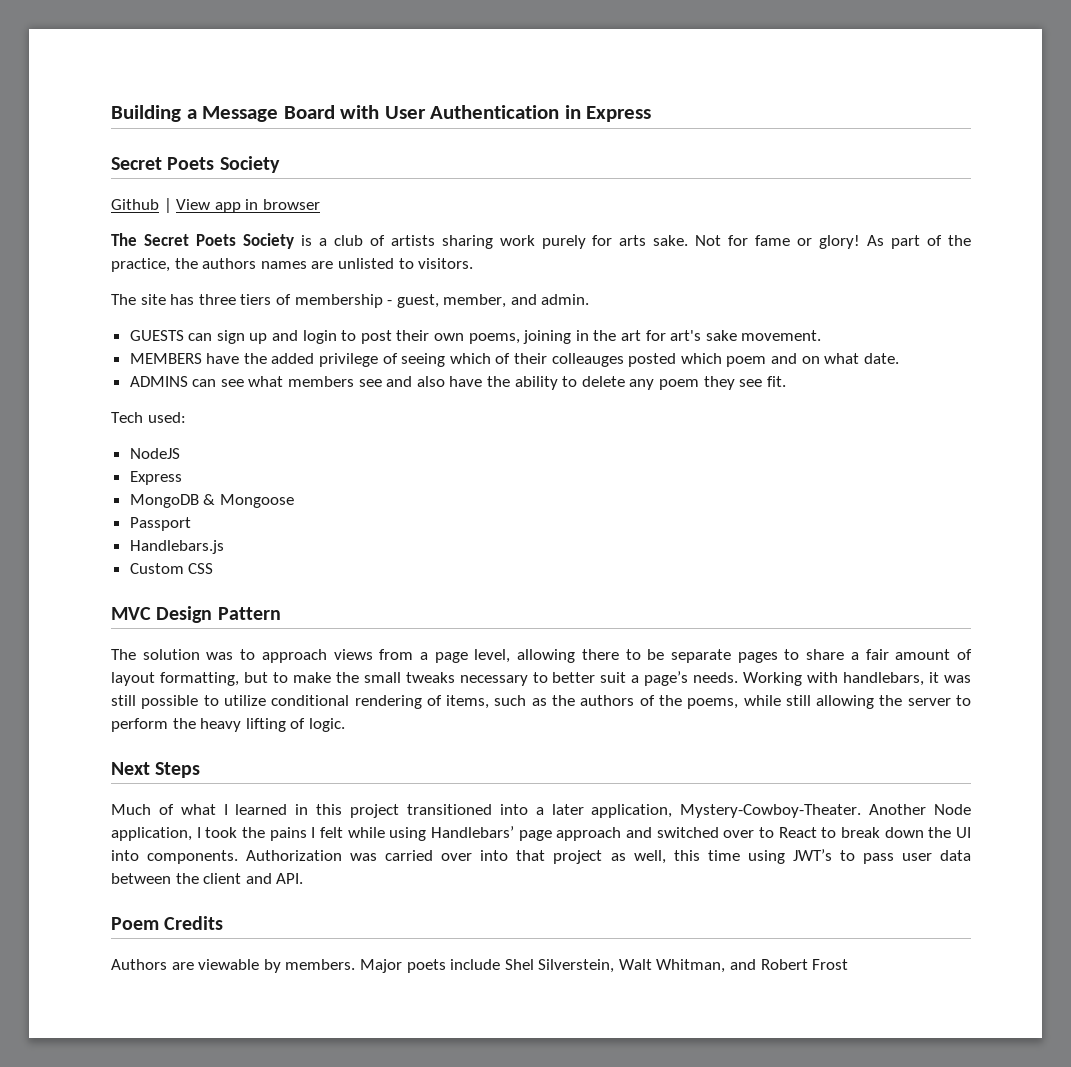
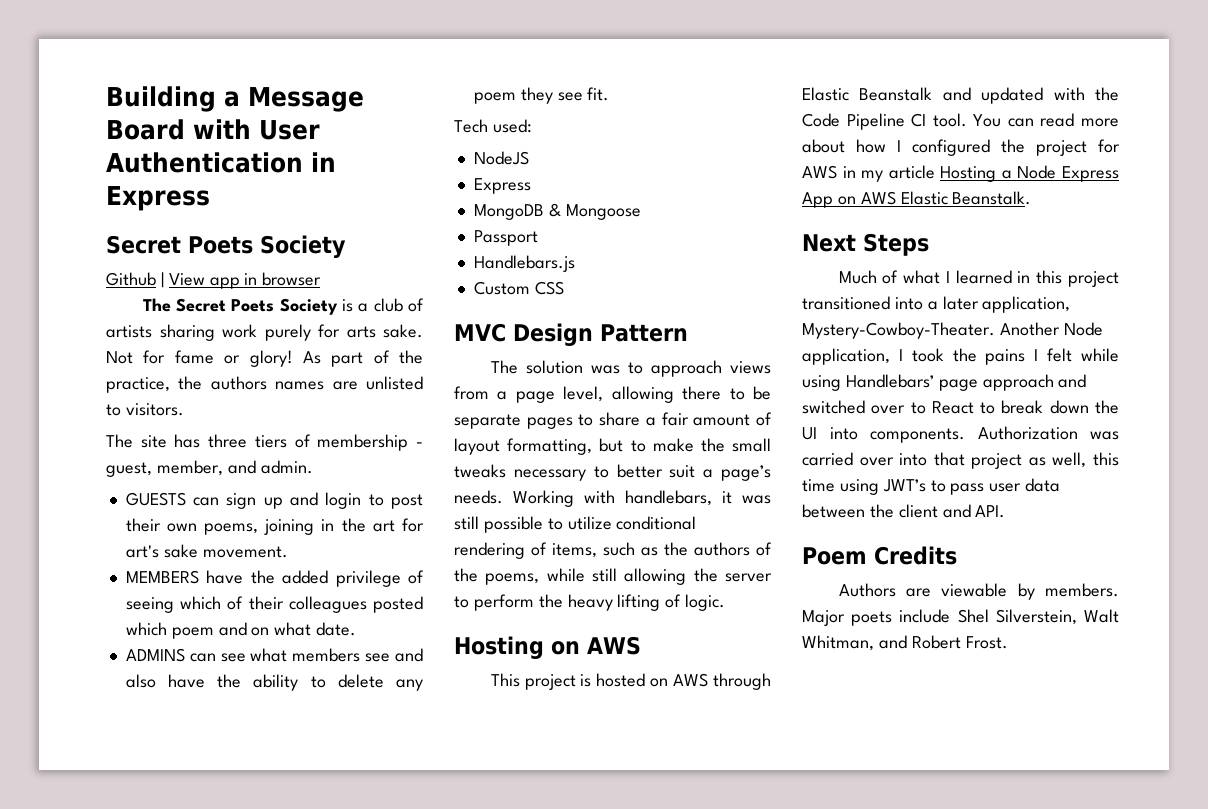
- MEMBERS have the added privilege of seeing which of their colleauges posted which poem and on what date.
+ MEMBERS have the added privilege of seeing which of their colleagues posted which poem and on what date.
+ Hosting on AWS
+ This project is hosted on AWS through Elastic Beanstalk and updated with the Code Pipeline CI tool. You can read more about how I configured the project for AWS in my article Hosting a Node Express App on AWS Elastic Beanstalk.
- Major poets include Shel Silverstein, Walt Whitman, and Robert Frost
+ Major poets include Shel Silverstein, Walt Whitman, and Robert Frost.

